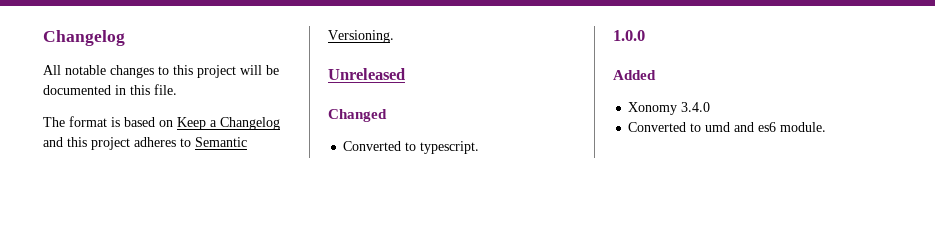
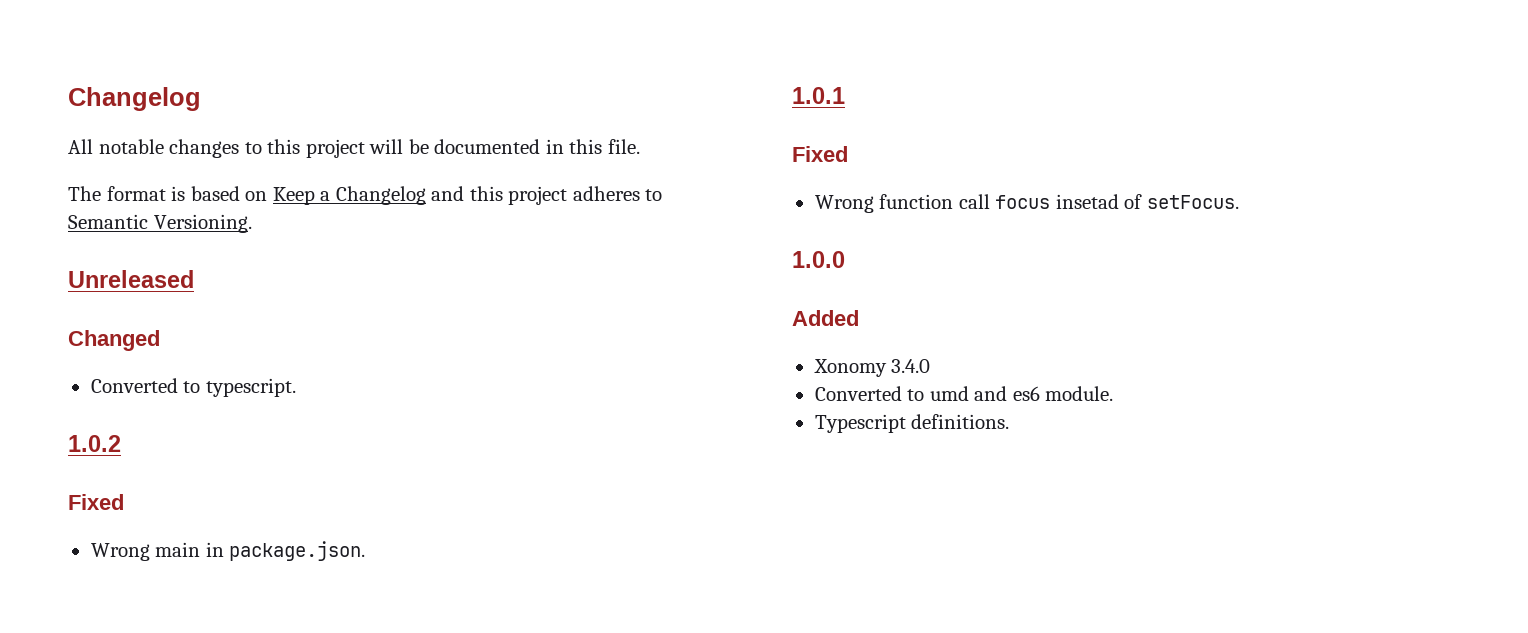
+ 1.0.2
+ Fixed
+ Wrong main in package.json.
+ 1.0.1
+ Fixed
+ Wrong function call focus insetad of setFocus.
+ Typescript definitions.

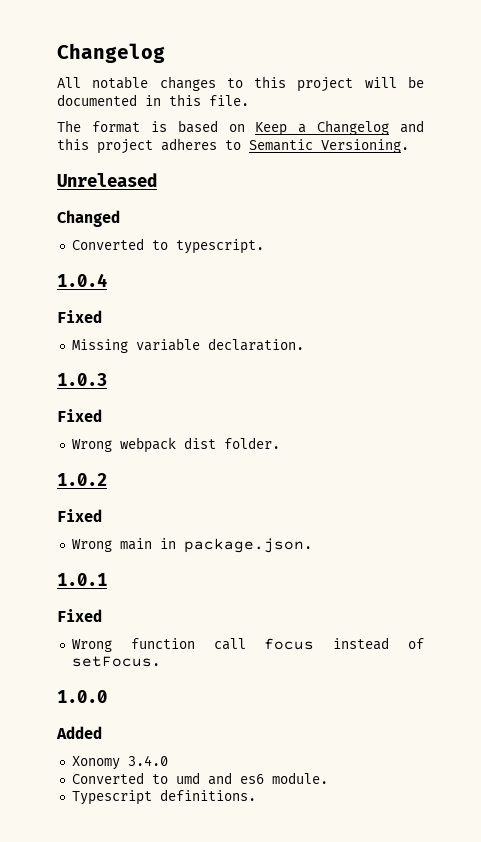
+ 1.0.4
+ Fixed
+ Missing variable declaration.
+ 1.0.3
+ Fixed
+ Wrong webpack dist folder.
- Wrong function call focus insetad of setFocus.
+ Wrong function call focus instead of setFocus.

